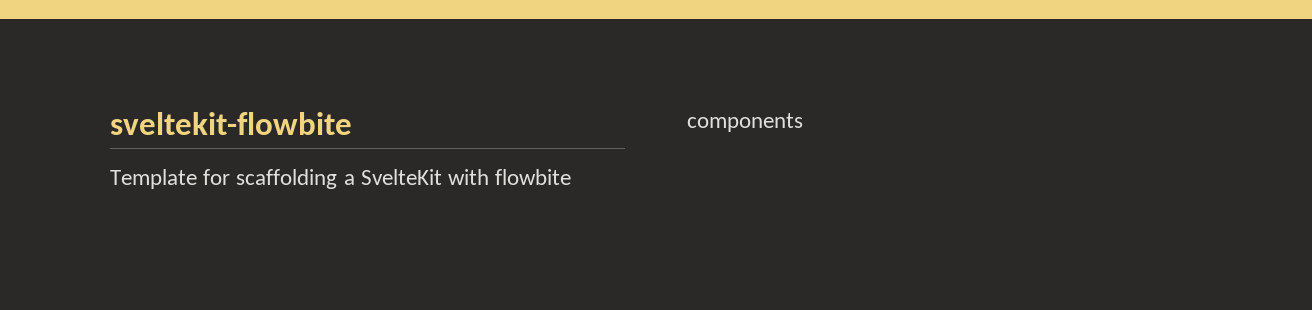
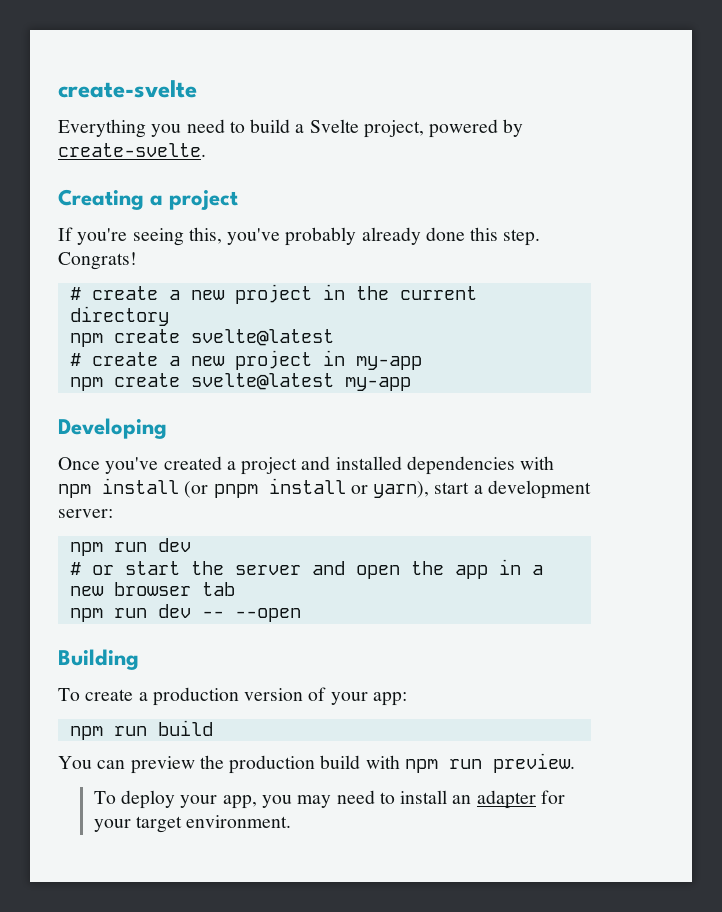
- sveltekit-flowbite
- Template for scaffolding a SvelteKit with flowbite components
+ create-svelte
+ Everything you need to build a Svelte project, powered by create-svelte.
+ Creating a project
+ If you're seeing this, you've probably already done this step. Congrats!
+ # create a new project in the current directory
+ npm create svelte@latest
+ # create a new project in my-app
+ npm create svelte@latest my-app
+ Developing
+ Once you've created a project and installed dependencies with npm install (or pnpm install or yarn), start a development server:
+ npm run dev
+ # or start the server and open the app in a new browser tab
+ npm run dev -- --open
+ Building
+ To create a production version of your app:
+ npm run build
+ You can preview the production build with npm run preview.
+ To deploy your app, you may need to install an adapter for your target environment.

